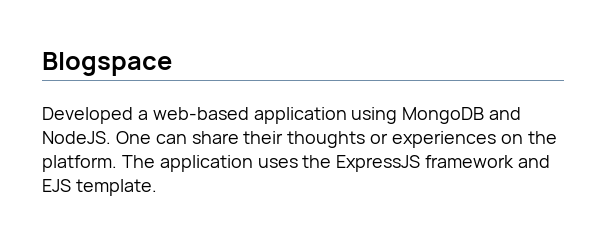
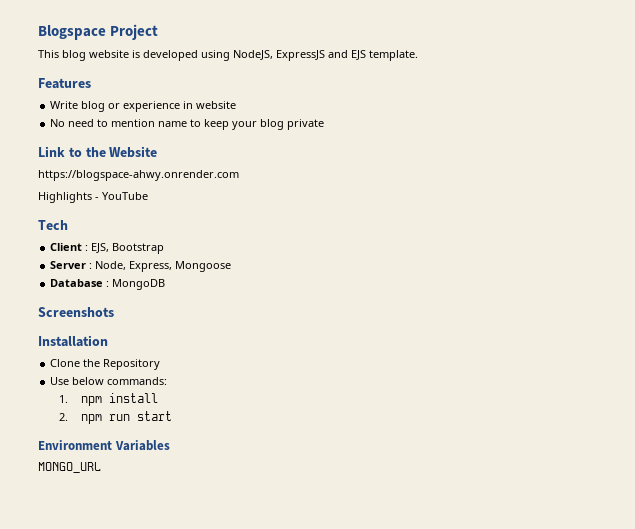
- Blogspace
- Developed a web-based application using MongoDB and NodeJS. One can share their thoughts or experiences on the platform. The application uses the ExpressJS framework and EJS template.
+ Blogspace Project
+ This blog website is developed using NodeJS, ExpressJS and EJS template.
+ Features
+ Write blog or experience in website
+ No need to mention name to keep your blog private
+ Link to the Website
+ https://blogspace-ahwy.onrender.com
+ Highlights - YouTube
+ Tech
+ Client : EJS, Bootstrap
+ Server : Node, Express, Mongoose
+ Database : MongoDB
+ Screenshots
+ Installation
+ Clone the Repository
+ Use below commands:
+ 1. npm install
+ 2. npm run start
+ Environment Variables
+ MONGO_URL

